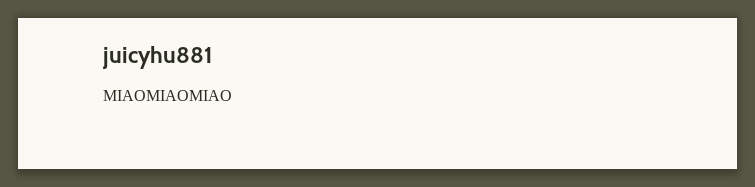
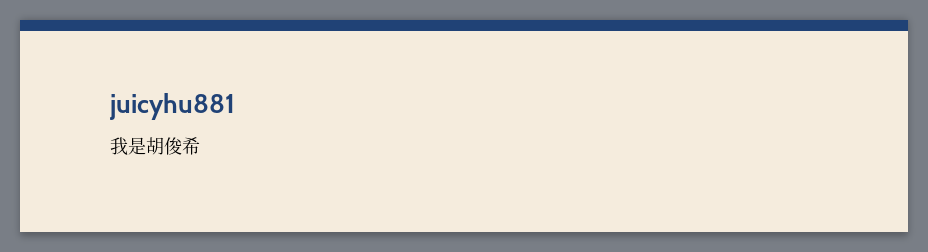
- MIAOMIAOMIAO
+ 我是胡俊希

